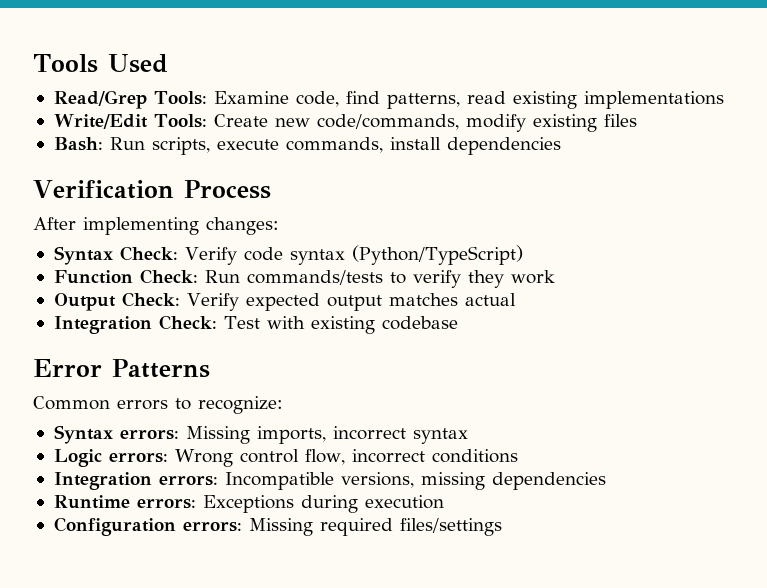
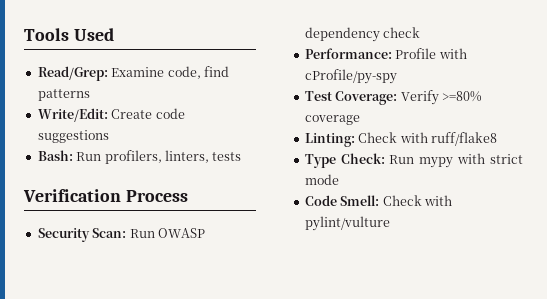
- Read/Grep Tools: Examine code, find patterns, read existing implementations
- Write/Edit Tools: Create new code/commands, modify existing files
- Bash: Run scripts, execute commands, install dependencies
+ Read/Grep: Examine code, find patterns
+ Write/Edit: Create code suggestions
+ Bash: Run profilers, linters, tests
  Verification Process
- After implementing changes:
- Syntax Check: Verify code syntax (Python/TypeScript)
- Function Check: Run commands/tests to verify they work
- Output Check: Verify expected output matches actual
- Integration Check: Test with existing codebase
- Error Patterns
- Common errors to recognize:
- Syntax errors: Missing imports, incorrect syntax
- Logic errors: Wrong control flow, incorrect conditions
- Integration errors: Incompatible versions, missing dependencies
- Runtime errors: Exceptions during execution
- Configuration errors: Missing required files/settings
+ Security Scan: Run OWASP dependency check
+ Performance: Profile with cProfile/py-spy
+ Test Coverage: Verify >=80% coverage
+ Linting: Check with ruff/flake8
+ Type Check: Run mypy with strict mode
+ Code Smell: Check with pylint/vulture

